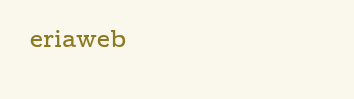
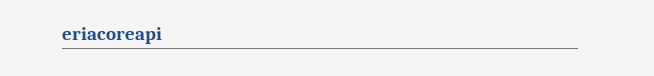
- eriaweb
+ eriacoreapi

